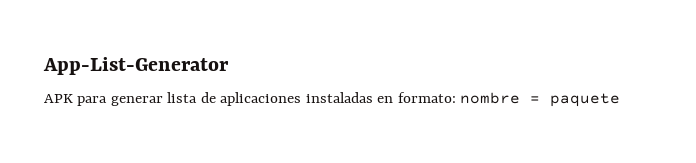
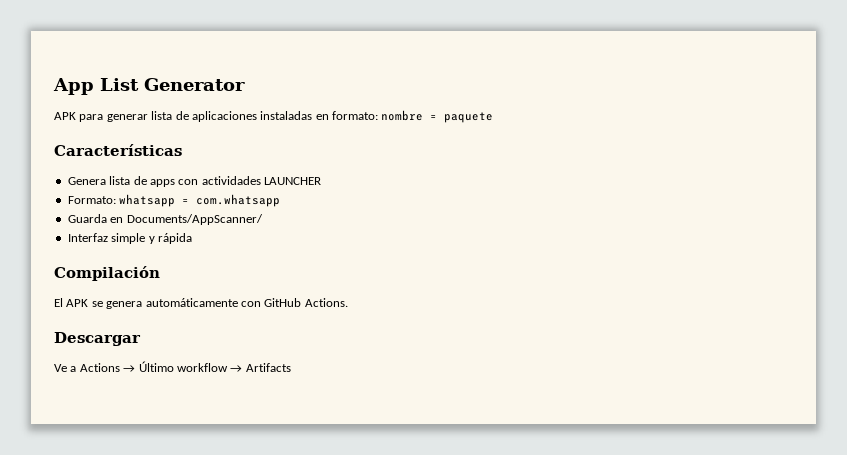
- App-List-Generator
+ App List Generator
+ Características
+ Genera lista de apps con actividades LAUNCHER
+ Formato: whatsapp = com.whatsapp
+ Guarda en Documents/AppScanner/
+ Interfaz simple y rápida
+ Compilación
+ El APK se genera automáticamente con GitHub Actions.
+ Descargar
+ Ve a Actions → Último workflow → Artifacts

